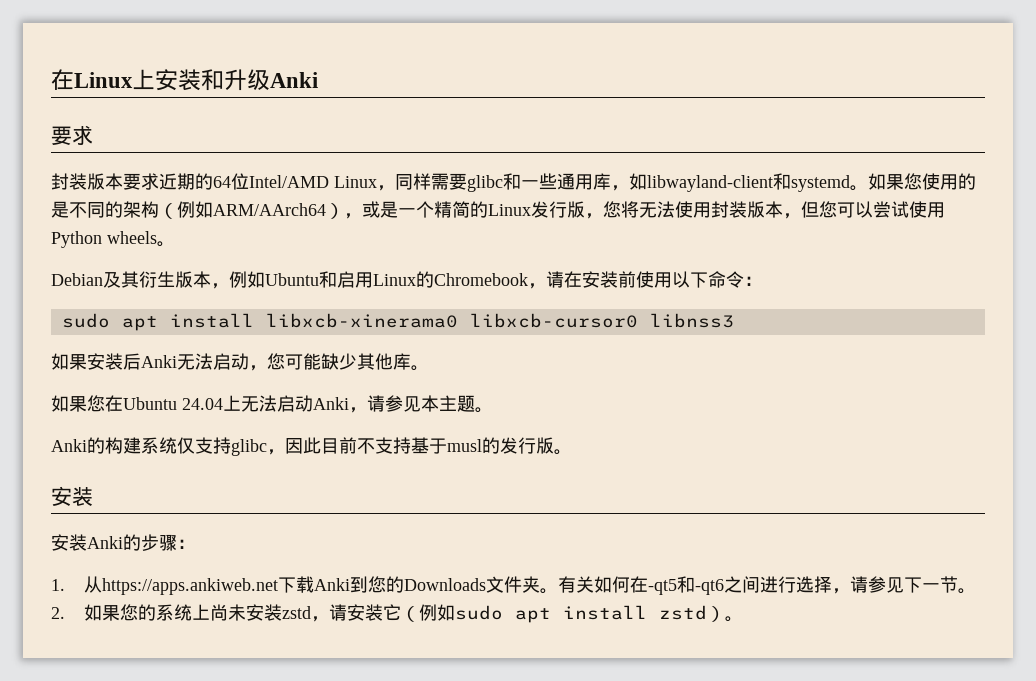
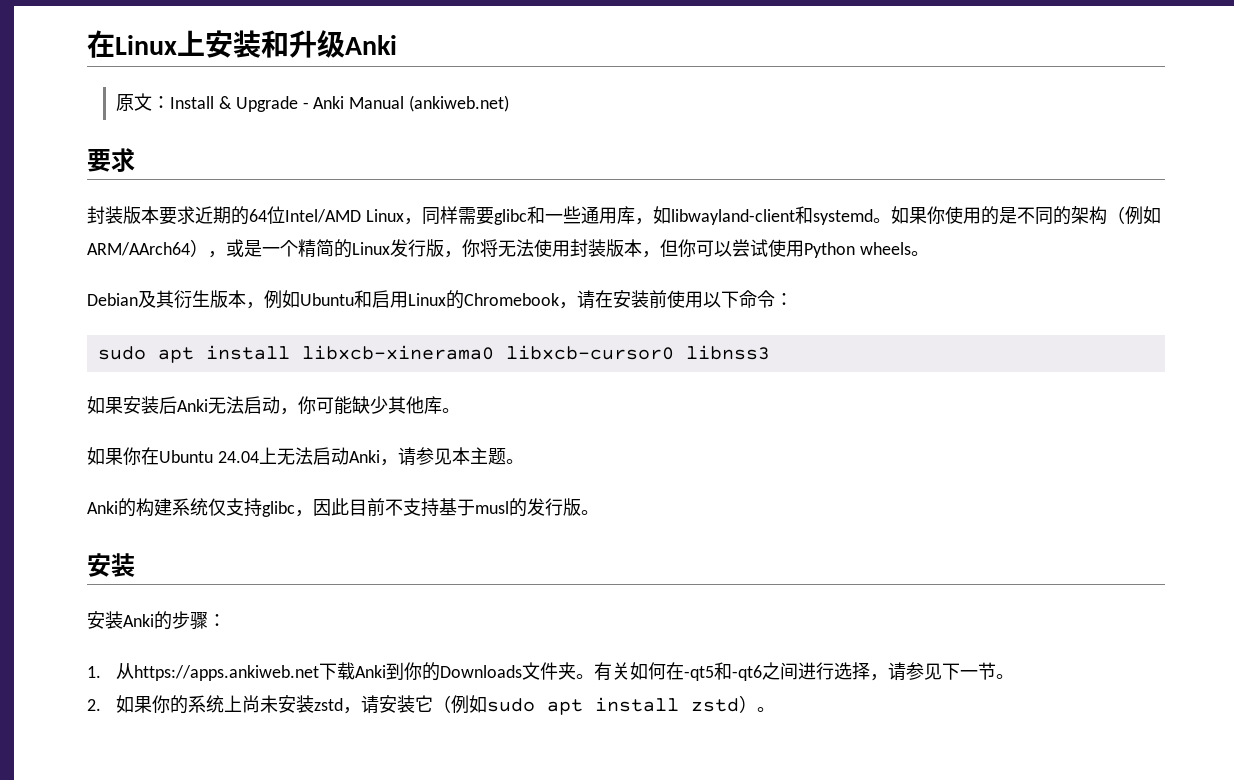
+ 原文：Install & Upgrade - Anki Manual (ankiweb.net)
- 如果您使用的是不同的架构（例如ARM/AArch64），或是一个精简的Linux发行版，您将无法使用封装版本，但您可以尝试使用Python wheels。
+ 如果你使用的是不同的架构（例如ARM/AArch64），或是一个精简的Linux发行版，你将无法使用封装版本，但你可以尝试使用Python wheels。
- 如果安装后Anki无法启动，您可能缺少其他库。
+ 如果安装后Anki无法启动，你可能缺少其他库。
- 如果您在Ubuntu 24.04上无法启动Anki，请参见本主题。
+ 如果你在Ubuntu 24.04上无法启动Anki，请参见本主题。
- 1.从https://apps.ankiweb.net下载Anki到您的Downloads文件夹。
+ 1.从https://apps.ankiweb.net下载Anki到你的Downloads文件夹。
- 2.如果您的系统上尚未安装zstd，请安装它（例如sudo apt install zstd）。
+ 2.如果你的系统上尚未安装zstd，请安装它（例如sudo apt install zstd）。

